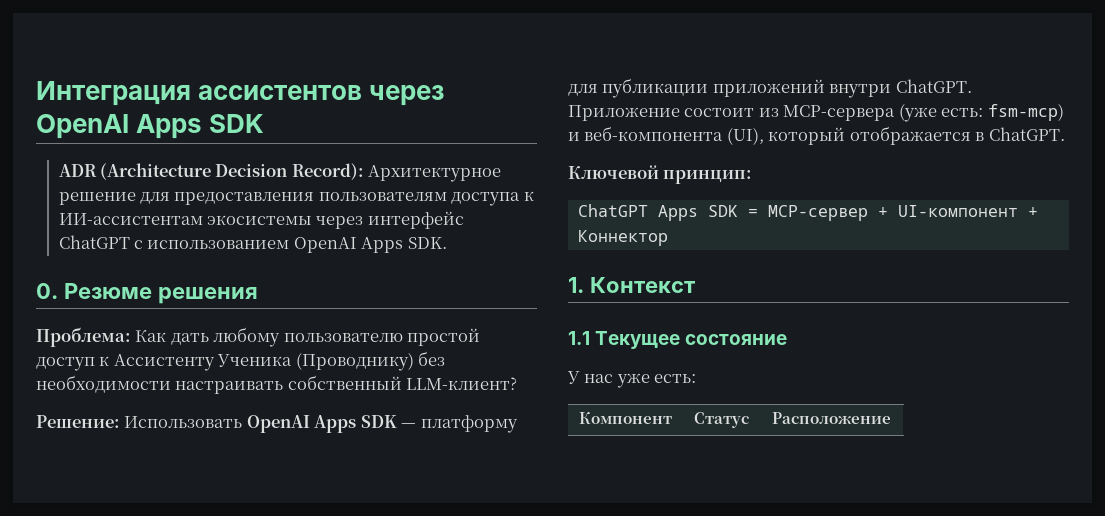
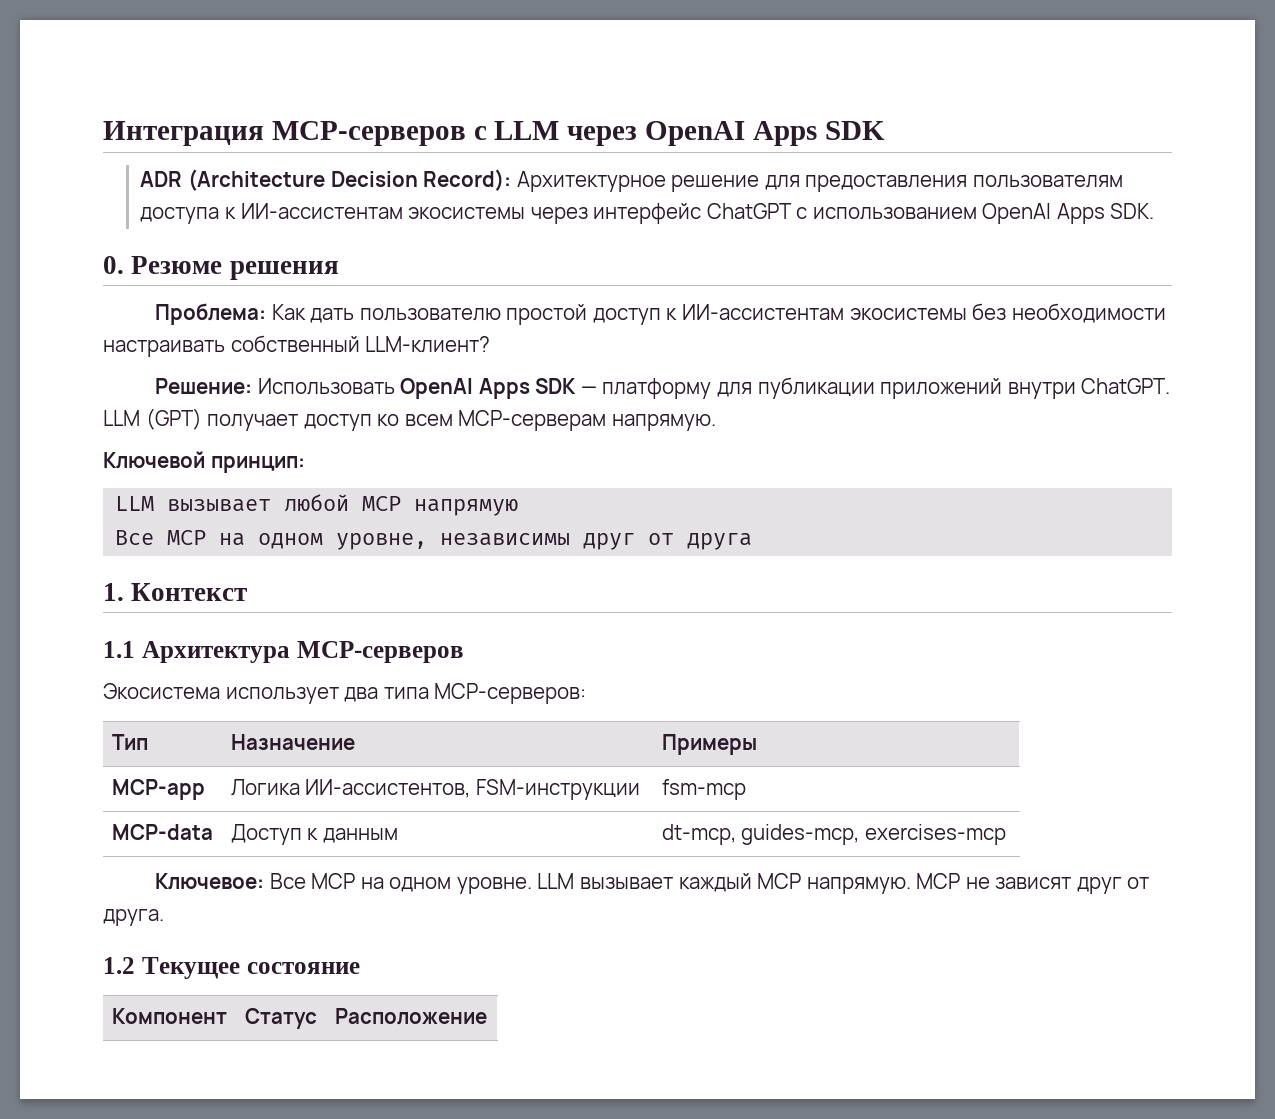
- Интеграция ассистентов через OpenAI Apps SDK
+ Интеграция MCP-серверов с LLM через OpenAI Apps SDK
- Проблема: Как дать любому пользователю простой доступ к Ассистенту Ученика (Проводнику) без необходимости настраивать собственный LLM-клиент?
+ Проблема: Как дать пользователю простой доступ к ИИ-ассистентам экосистемы без необходимости настраивать собственный LLM-клиент?
- Приложение состоит из MCP-сервера (уже есть: fsm-mcp) и веб-компонента (UI), который отображается в ChatGPT.
+ LLM (GPT) получает доступ ко всем MCP-серверам напрямую.
  Ключевой принцип:
- ChatGPT Apps SDK = MCP-сервер + UI-компонент + Коннектор
+ LLM вызывает любой MCP напрямую
+ Все MCP на одном уровне, независимы друг от друга
  1. Контекст
- 1.1 Текущее состояние
- У нас уже есть:
+ 1.1 Архитектура MCP-серверов
+ Экосистема использует два типа MCP-серверов:
+ Тип | Назначение | Примеры
+ MCP-app | Логика ИИ-ассистентов, FSM-инструкции | fsm-mcp
+ MCP-data | Доступ к данным | dt-mcp, guides-mcp, exercises-mcp
+ Ключевое: Все MCP на одном уровне. LLM вызывает каждый MCP напрямую. MCP не зависят друг от друга.
+ 1.2 Текущее состояние

